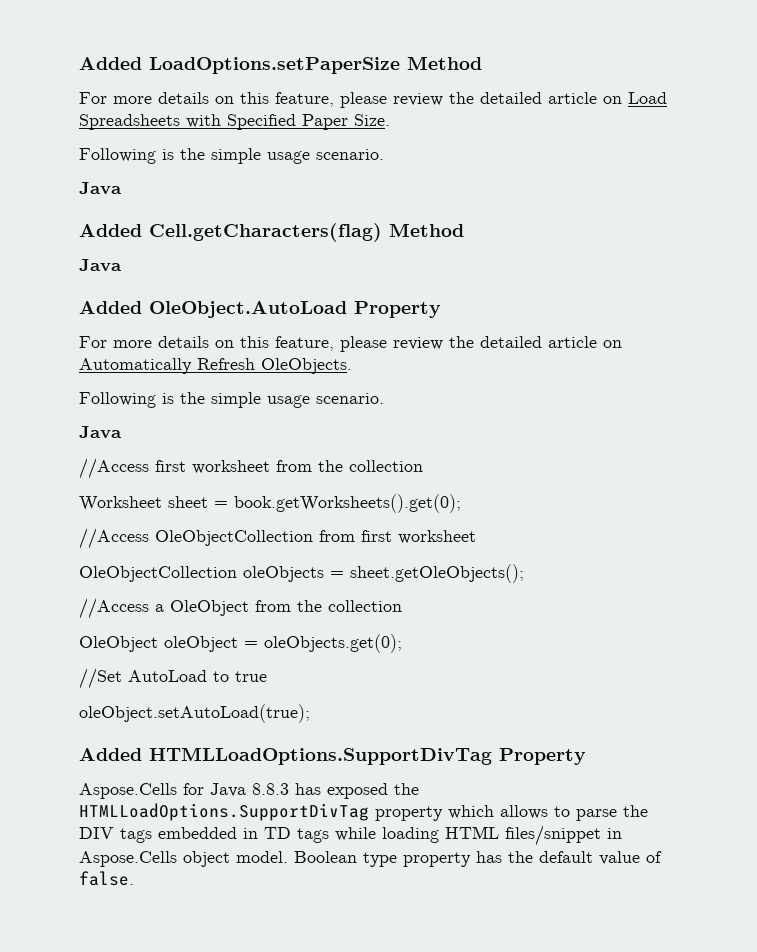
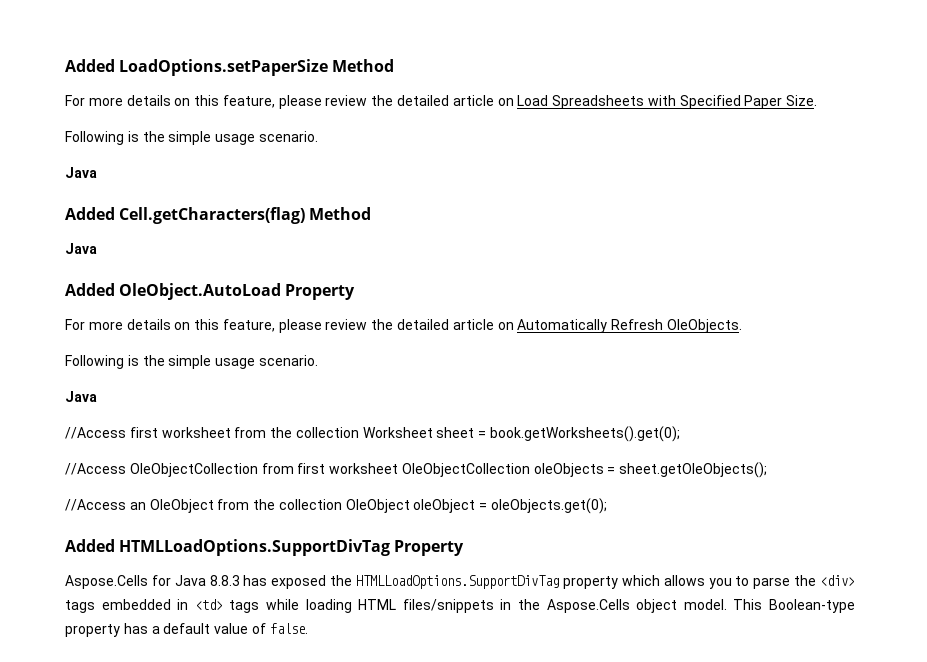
- //Access first worksheet from the collection
- Worksheet sheet = book.getWorksheets().get(0);
+ //Access first worksheet from the collection Worksheet sheet = book.getWorksheets().get(0);
- //Access OleObjectCollection from first worksheet
- OleObjectCollection oleObjects = sheet.getOleObjects();
+ //Access OleObjectCollection from first worksheet OleObjectCollection oleObjects = sheet.getOleObjects();
- //Access a OleObject from the collection
- OleObject oleObject = oleObjects.get(0);
+ //Access an OleObject from the collection OleObject oleObject = oleObjects.get(0);
- //Set AutoLoad to true
- oleObject.setAutoLoad(true);
- Aspose.Cells for Java 8.8.3 has exposed the HTMLLoadOptions.SupportDivTag property which allows to parse the DIV tags embedded in TD tags while loading HTML files/snippet in Aspose.Cells object model.
+ Aspose.Cells for Java 8.8.3 has exposed the HTMLLoadOptions.SupportDivTag property which allows you to parse the <div> tags embedded in <td> tags while loading HTML files/snippets in the Aspose.Cells object model.
- Boolean type property has the default value of false.
+ This Boolean‑type property has a default value of false.

